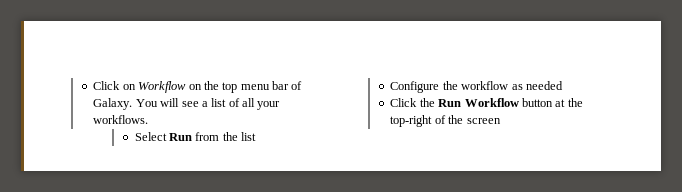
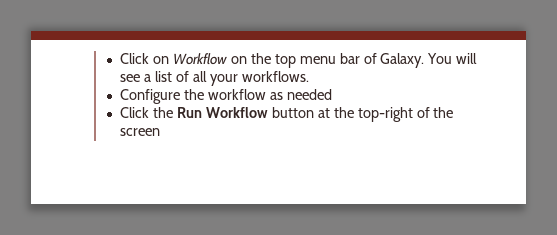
- Select Run from the list

